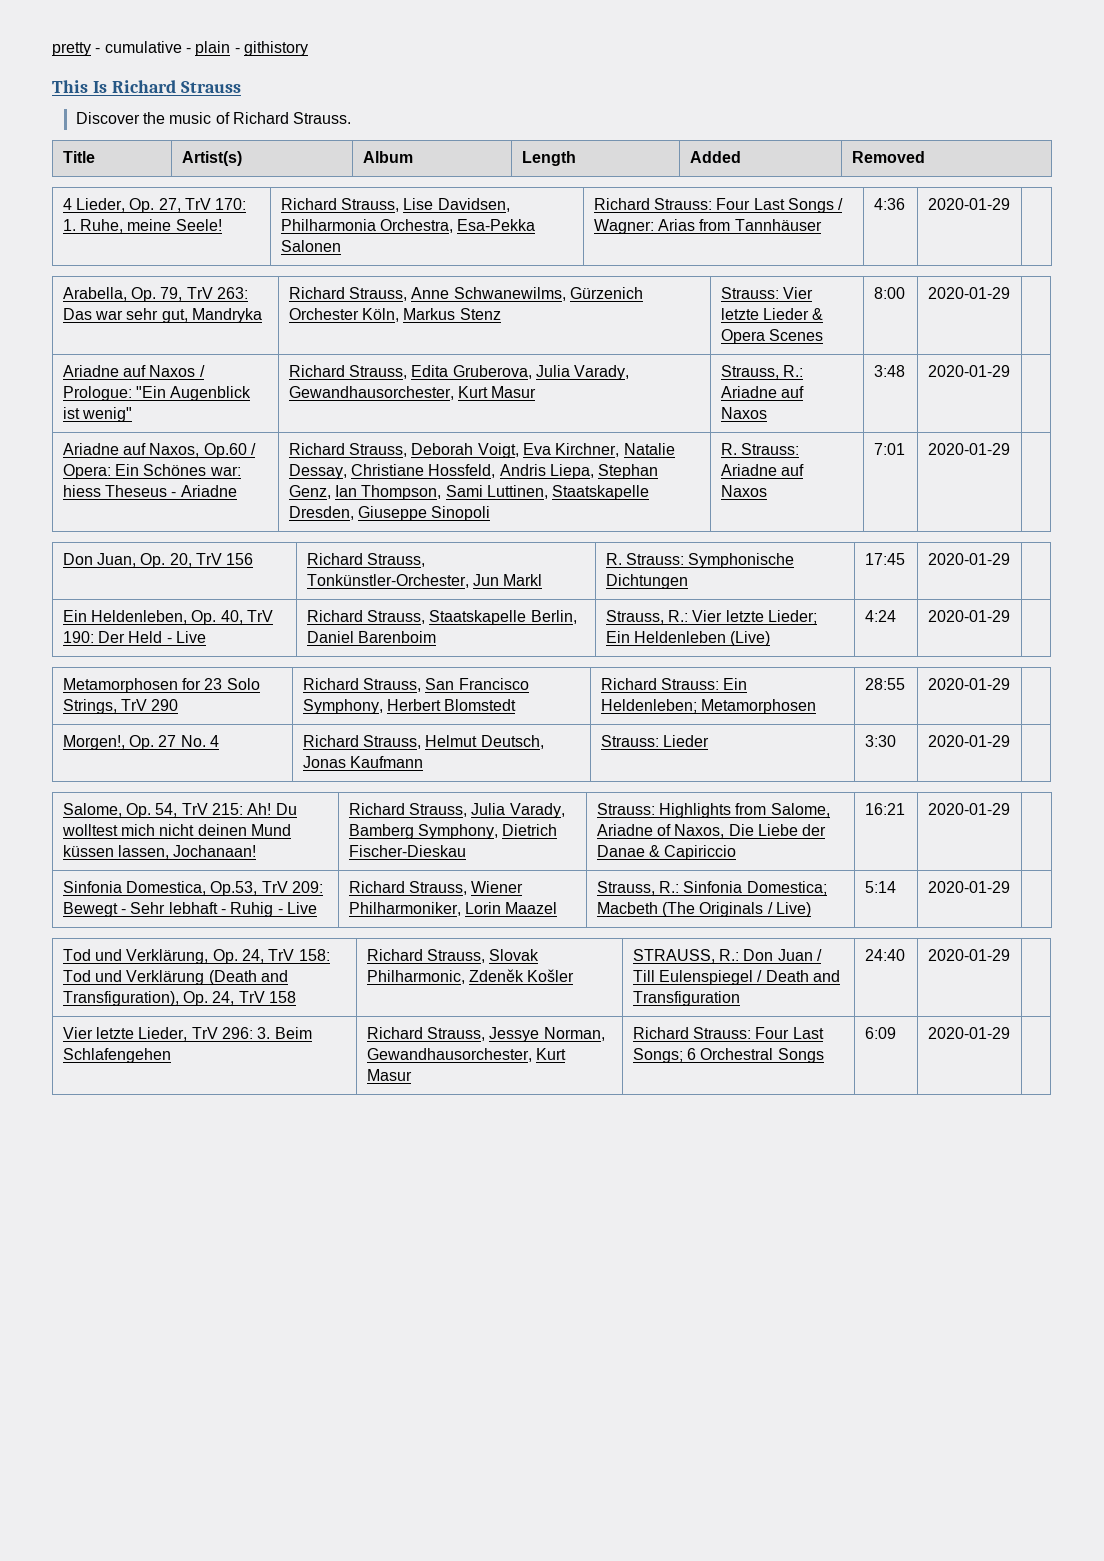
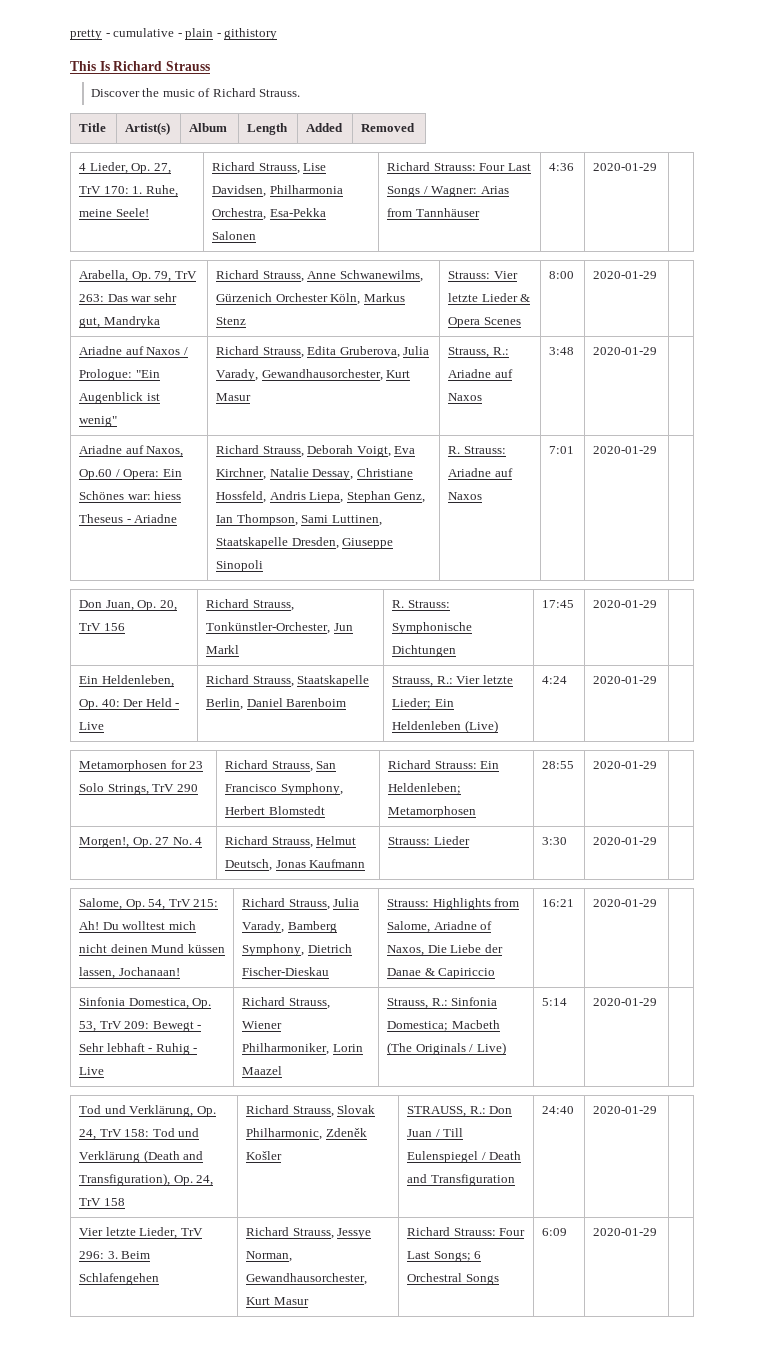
- Ein Heldenleben, Op. 40, TrV 190: Der Held - Live | Richard Strauss, Staatskapelle Berlin, Daniel Barenboim | Strauss, R.: Vier letzte Lieder; Ein Heldenleben (Live) | 4:24 | 2020-01-29 |
+ Ein Heldenleben, Op. 40: Der Held - Live | Richard Strauss, Staatskapelle Berlin, Daniel Barenboim | Strauss, R.: Vier letzte Lieder; Ein Heldenleben (Live) | 4:24 | 2020-01-29 |
- Sinfonia Domestica, Op.53, TrV 209: Bewegt - Sehr lebhaft - Ruhig - Live | Richard Strauss, Wiener Philharmoniker, Lorin Maazel | Strauss, R.: Sinfonia Domestica; Macbeth (The Originals / Live) | 5:14 | 2020-01-29 |
+ Sinfonia Domestica, Op. 53, TrV 209: Bewegt - Sehr lebhaft - Ruhig - Live | Richard Strauss, Wiener Philharmoniker, Lorin Maazel | Strauss, R.: Sinfonia Domestica; Macbeth (The Originals / Live) | 5:14 | 2020-01-29 |

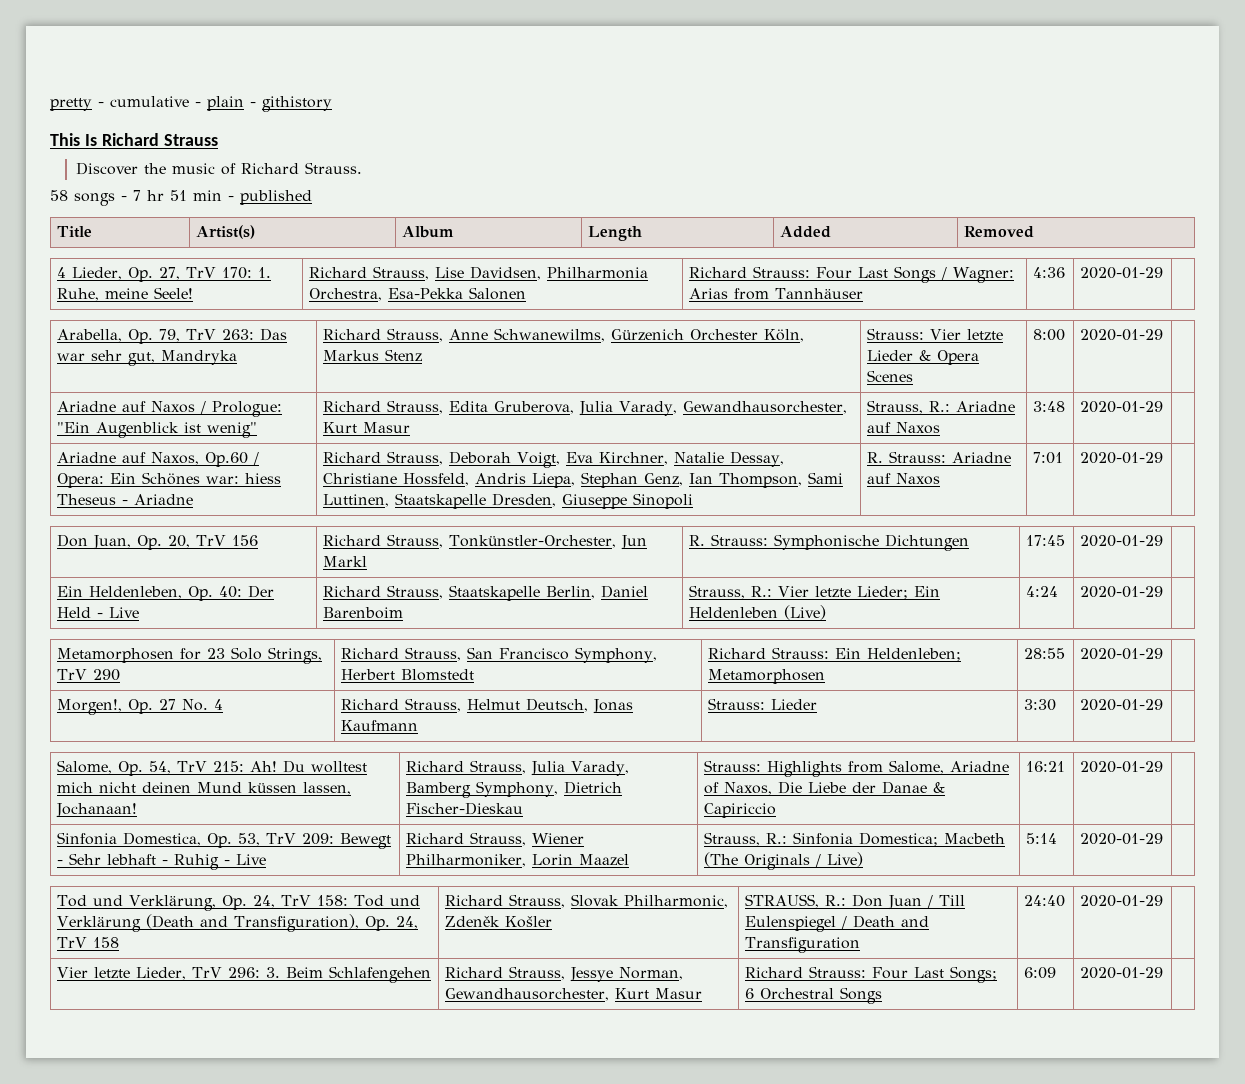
+ 58 songs - 7 hr 51 min - published

